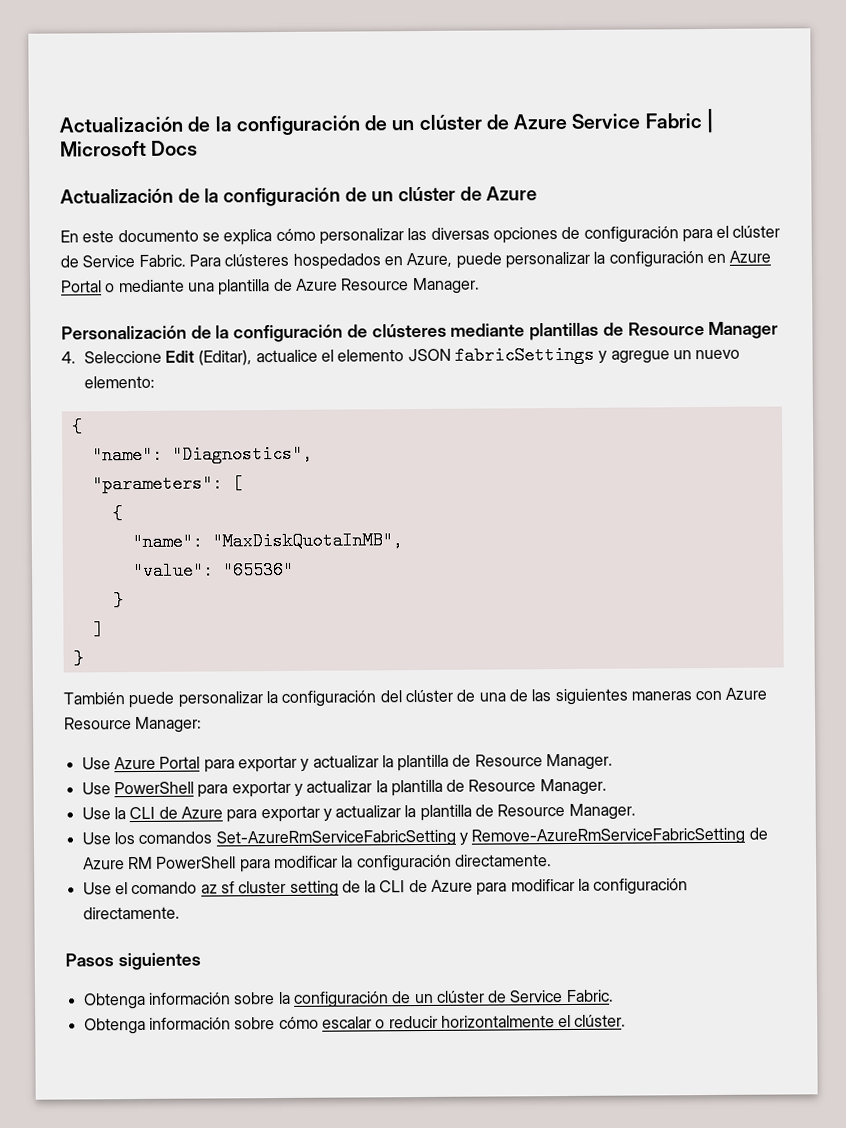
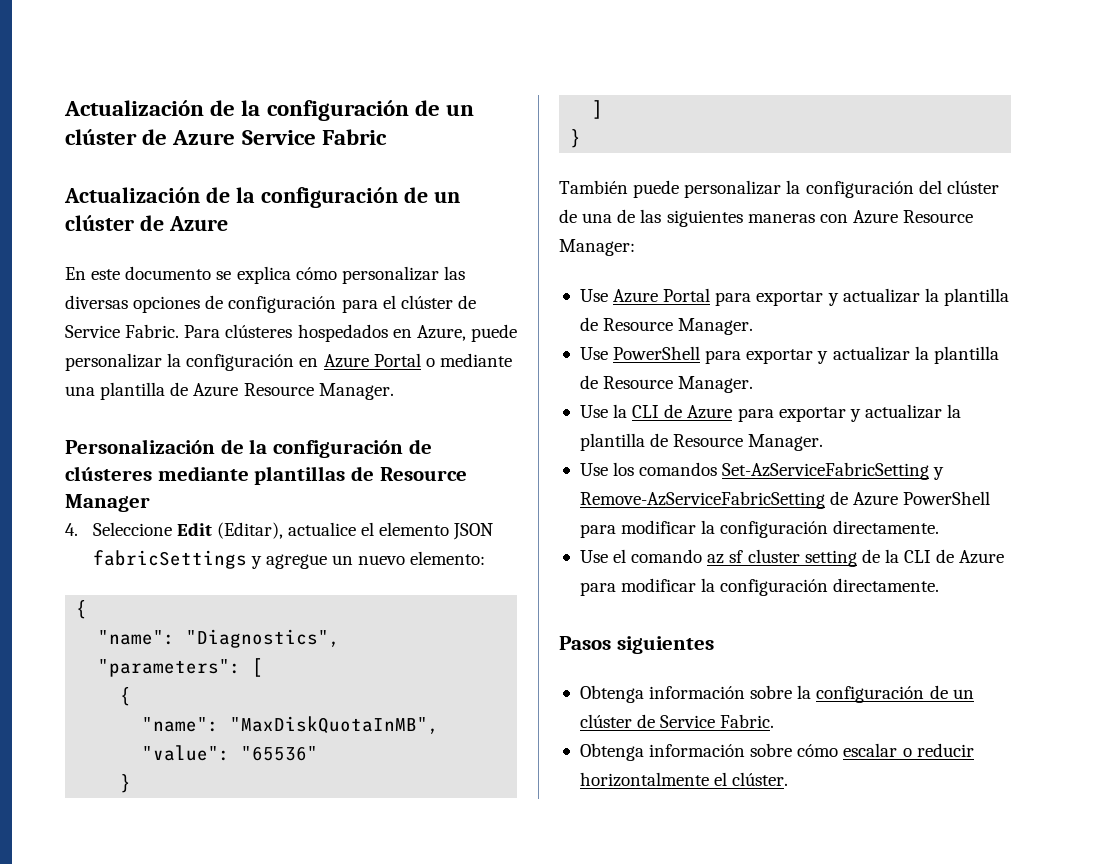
- Actualización de la configuración de un clúster de Azure Service Fabric | Microsoft Docs
+ Actualización de la configuración de un clúster de Azure Service Fabric
- Use los comandos Set-AzureRmServiceFabricSetting y Remove-AzureRmServiceFabricSetting de Azure RM PowerShell para modificar la configuración directamente.
+ Use los comandos Set-AzServiceFabricSetting y Remove-AzServiceFabricSetting de Azure PowerShell para modificar la configuración directamente.

